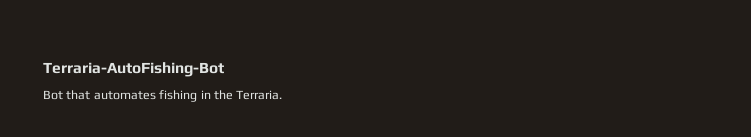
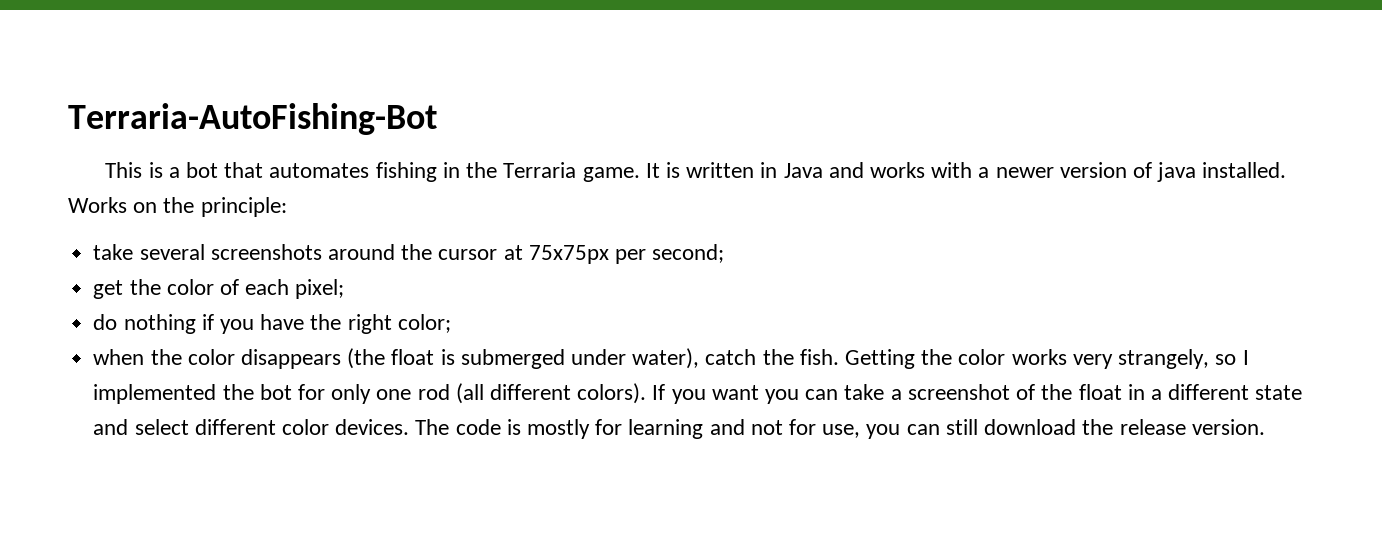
- Bot that automates fishing in the Terraria.
+ This is a bot that automates fishing in the Terraria game. It is written in Java and works with a newer version of java installed. Works on the principle:
+ take several screenshots around the cursor at 75x75px per second;
+ get the color of each pixel;
+ do nothing if you have the right color;
+ when the color disappears (the float is submerged under water), catch the fish. Getting the color works very strangely, so I implemented the bot for only one rod (all different colors). If you want you can take a screenshot of the float in a different state and select different color devices. The code is mostly for learning and not for use, you can still download the release version.

